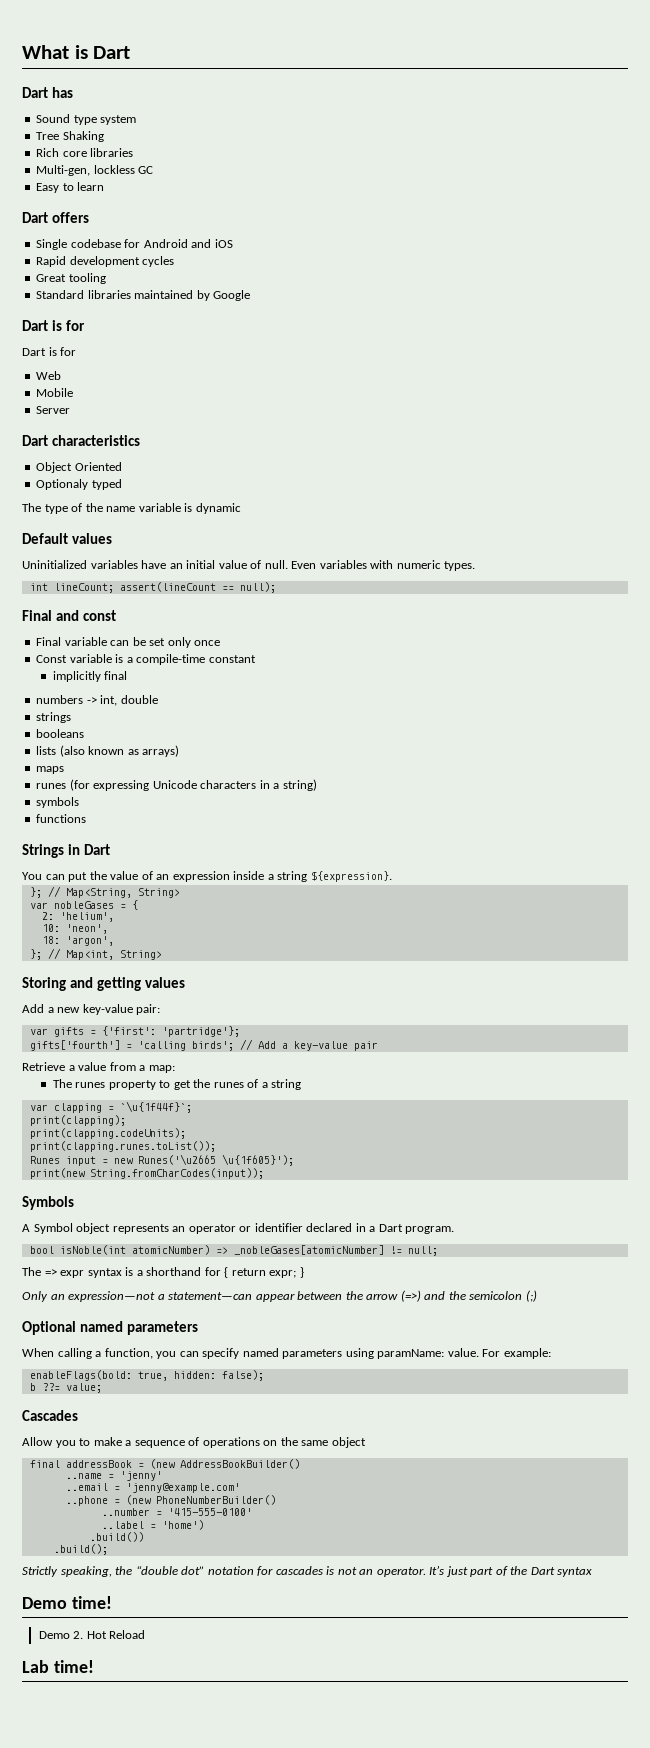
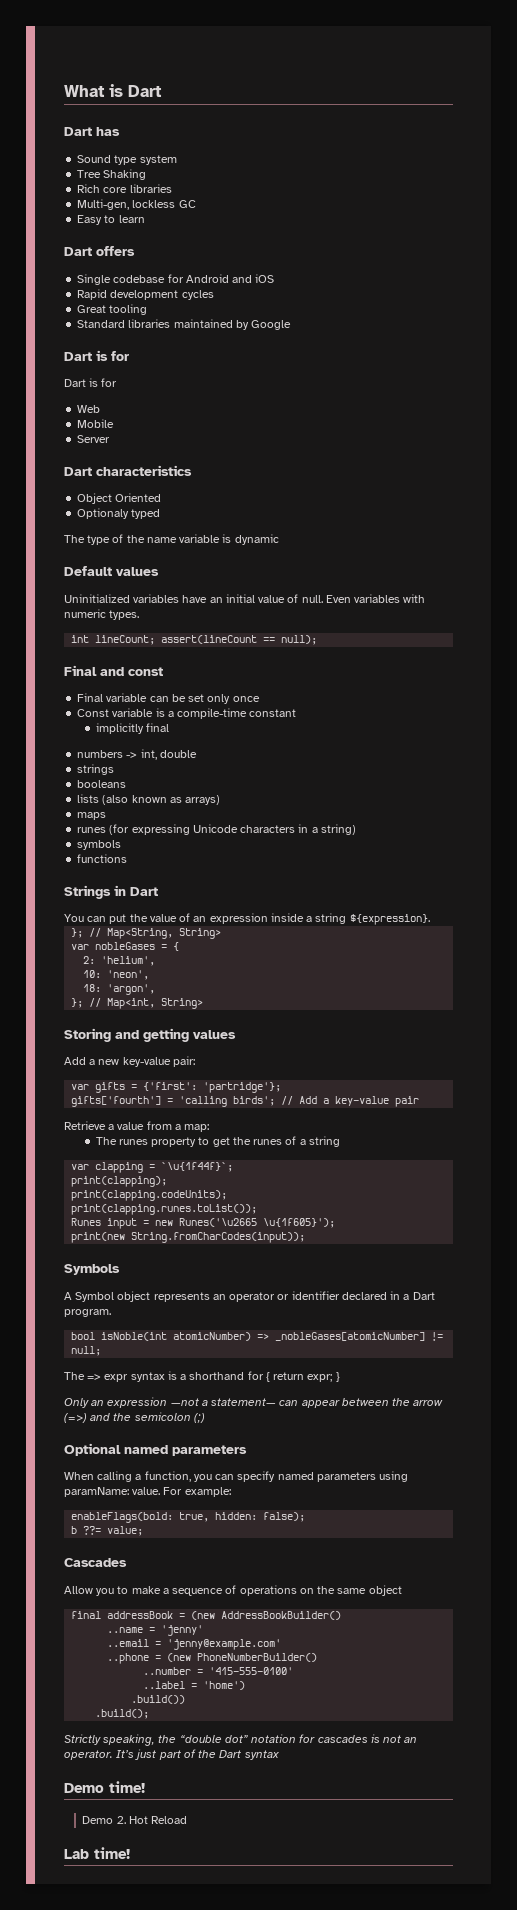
- Only an expression—not a statement—can appear between the arrow (=>) and the semicolon (;)
+ Only an expression —not a statement— can appear between the arrow (=>) and the semicolon (;)

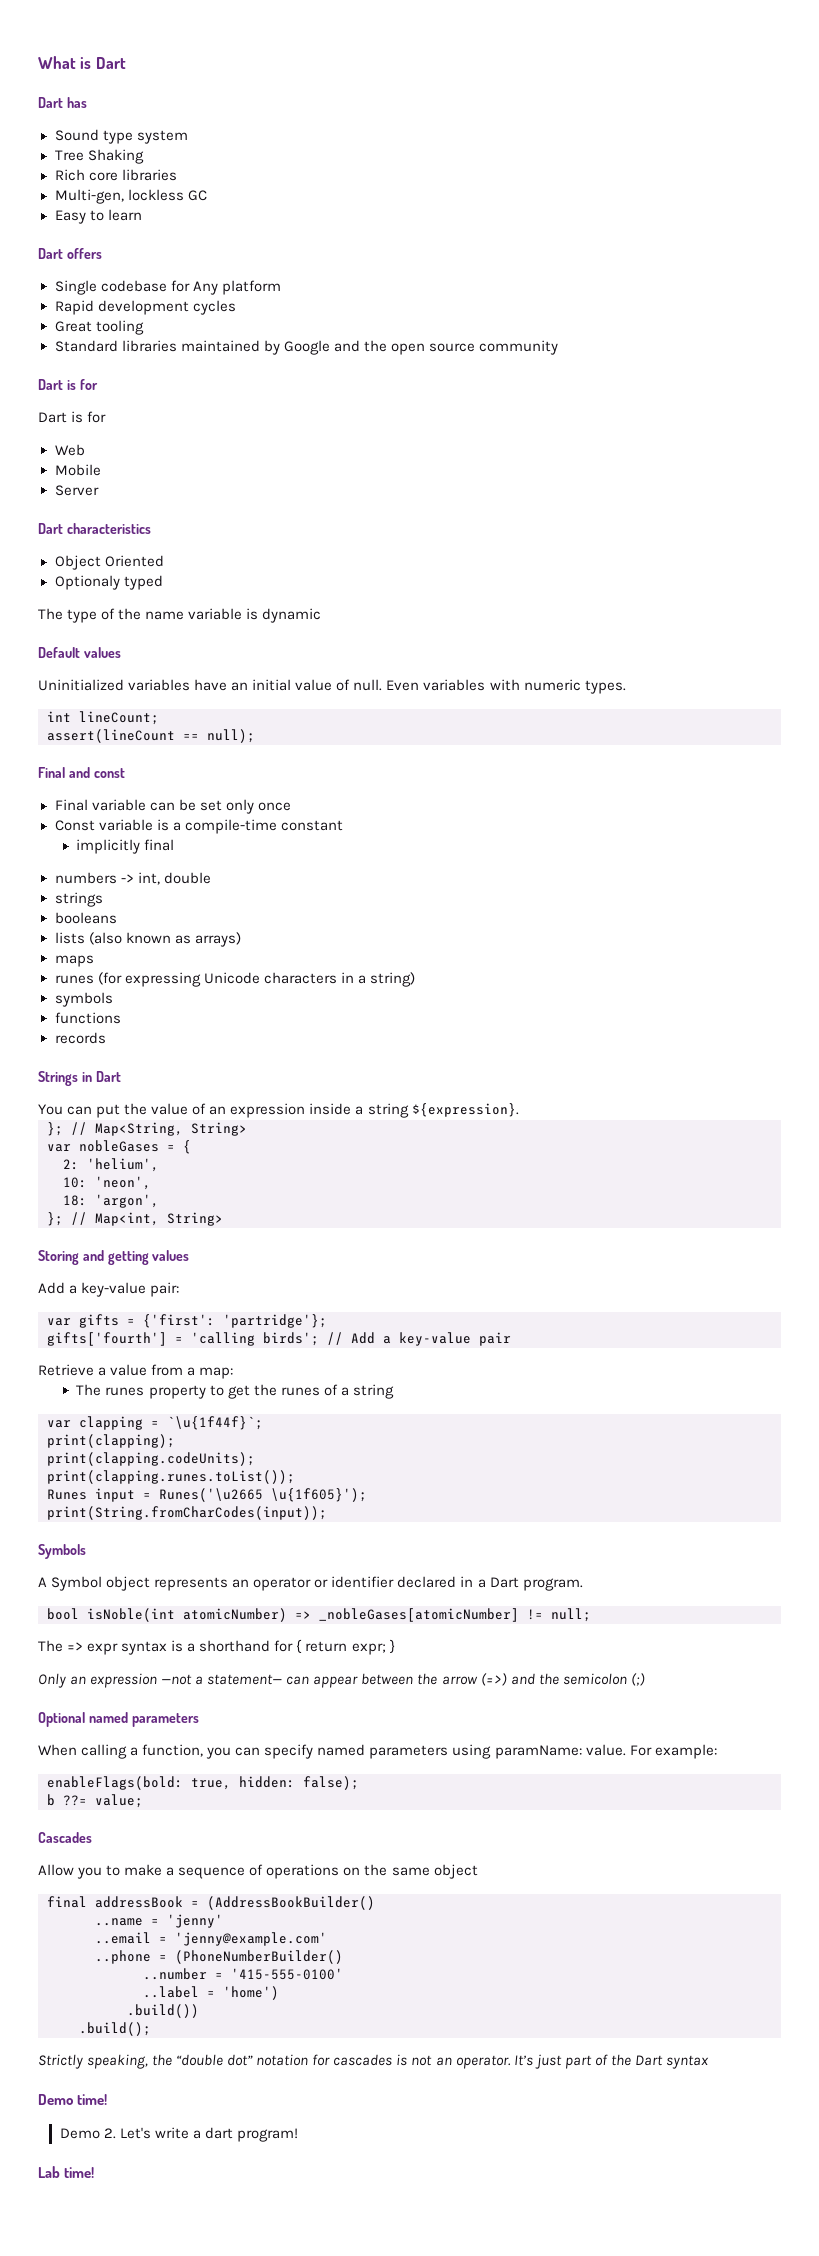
- Single codebase for Android and iOS
+ Single codebase for Any platform
- Standard libraries maintained by Google
+ Standard libraries maintained by Google and the open source community
- int lineCount; assert(lineCount == null);
+ int lineCount;
+ assert(lineCount == null);
+ records
- Add a new key-value pair:
+ Add a key-value pair:
- Runes input = new Runes('\u2665 \u{1f605}');
+ Runes input = Runes('\u2665 \u{1f605}');
- print(new String.fromCharCodes(input));
+ print(String.fromCharCodes(input));
- final addressBook = (new AddressBookBuilder()
+ final addressBook = (AddressBookBuilder()
- ..phone = (new PhoneNumberBuilder()
+ ..phone = (PhoneNumberBuilder()
- Demo 2. Hot Reload
+ Demo 2. Let's write a dart program!

